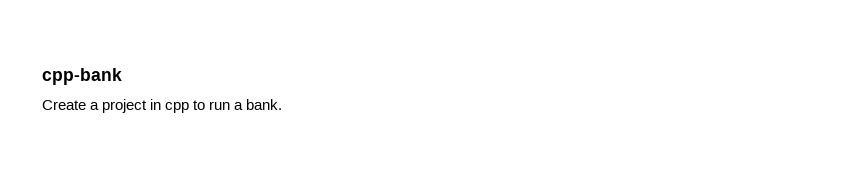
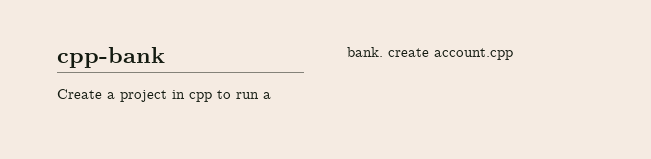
- Create a project in cpp to run a bank.
+ Create a project in cpp to run a bank. create account.cpp

